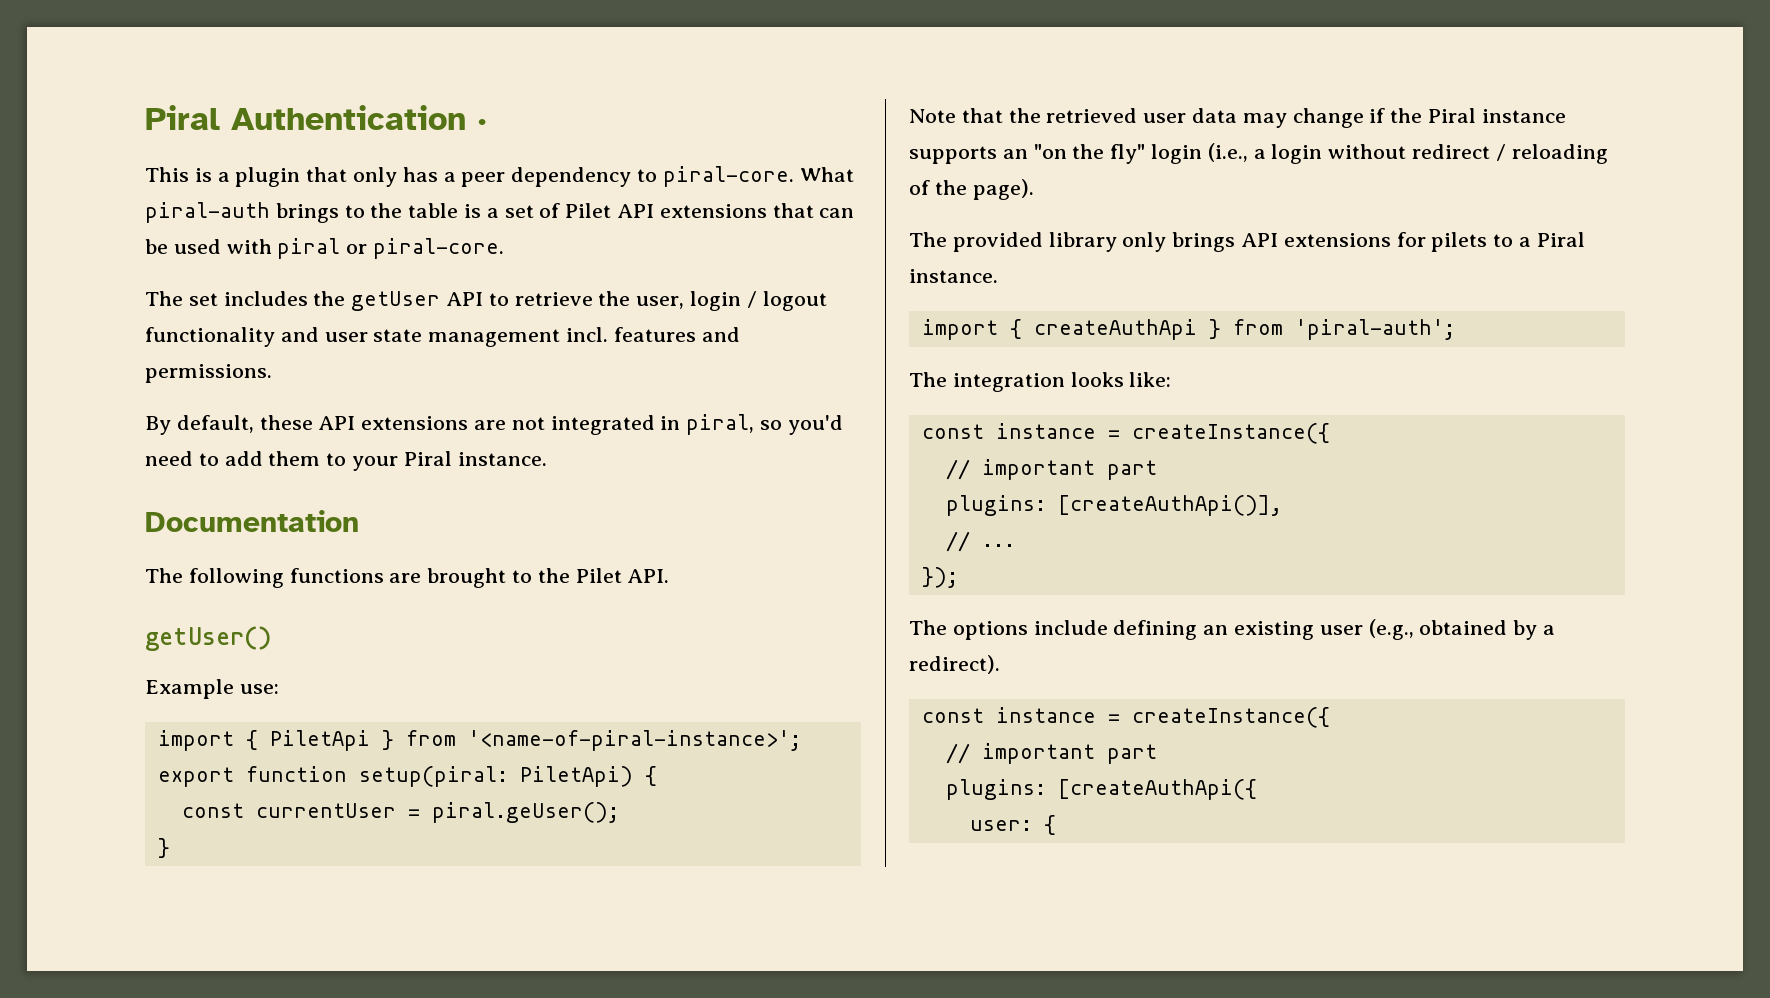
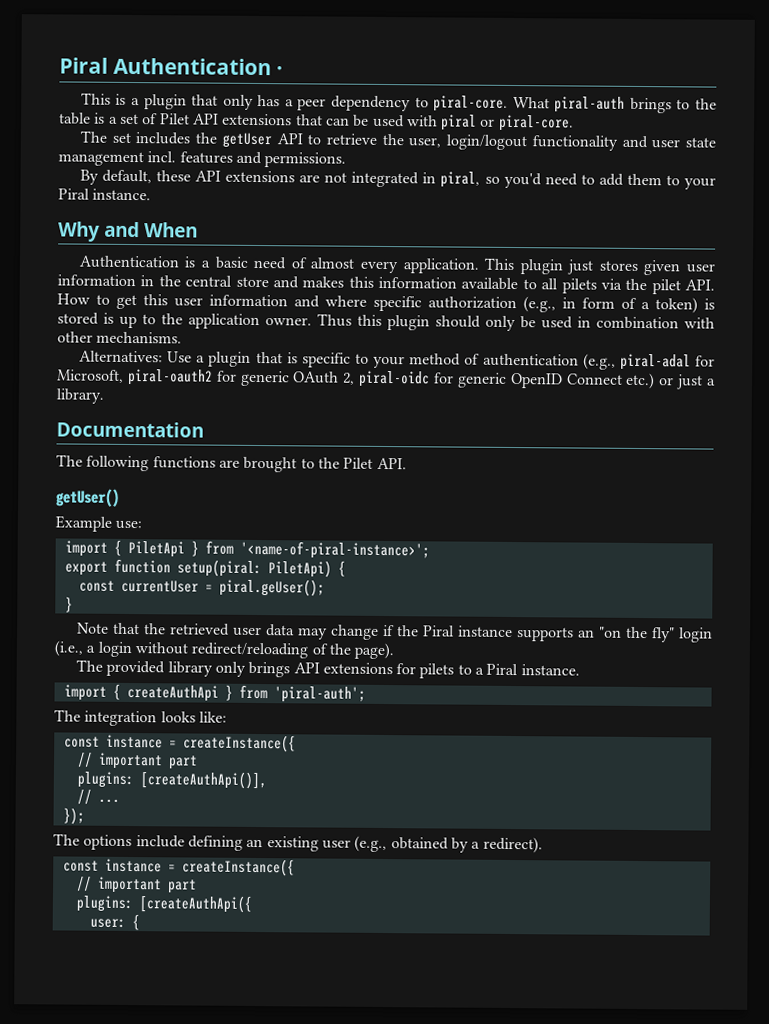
- The set includes the getUser API to retrieve the user, login / logout functionality and user state management incl. features and permissions.
+ The set includes the getUser API to retrieve the user, login/logout functionality and user state management incl. features and permissions.
+ Why and When
+ Authentication is a basic need of almost every application. This plugin just stores given user information in the central store and makes this information available to all pilets via the pilet API. How to get this user information and where specific authorization (e.g., in form of a token) is stored is up to the application owner. Thus this plugin should only be used in combination with other mechanisms.
+ Alternatives: Use a plugin that is specific to your method of authentication (e.g., piral-adal for Microsoft, piral-oauth2 for generic OAuth 2, piral-oidc for generic OpenID Connect etc.) or just a library.
- Note that the retrieved user data may change if the Piral instance supports an "on the fly" login (i.e., a login without redirect / reloading of the page).
+ Note that the retrieved user data may change if the Piral instance supports an "on the fly" login (i.e., a login without redirect/reloading of the page).

